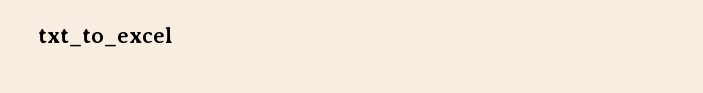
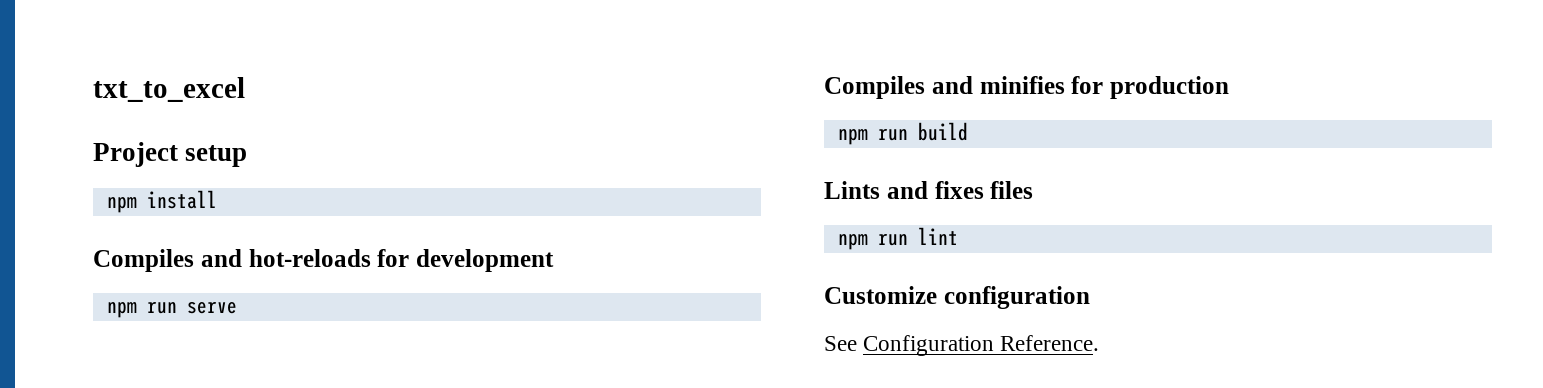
+ Project setup
+ npm install
+ Compiles and hot-reloads for development
+ npm run serve
+ Compiles and minifies for production
+ npm run build
+ Lints and fixes files
+ npm run lint
+ Customize configuration
+ See Configuration Reference.

